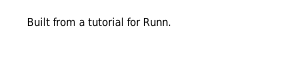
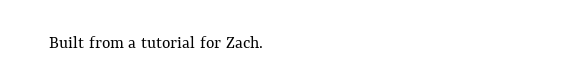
- Built from a tutorial for Runn.
+ Built from a tutorial for Zach.

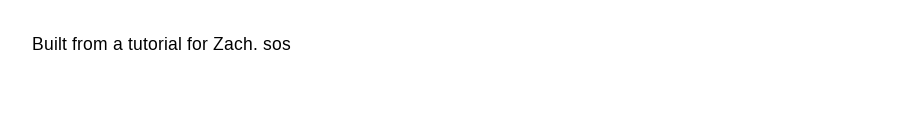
- Built from a tutorial for Zach.
+ Built from a tutorial for Zach. sos

